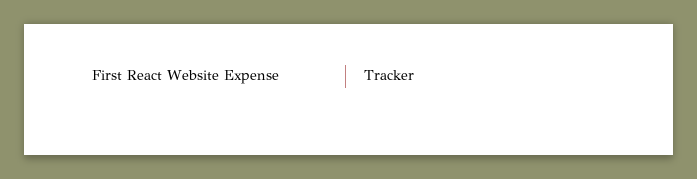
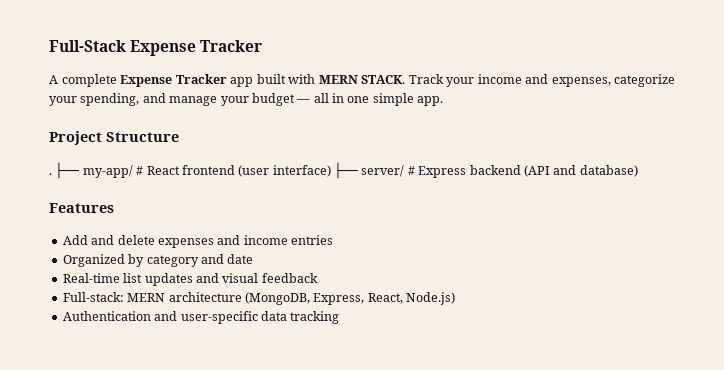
- First React Website Expense Tracker
+ Full-Stack Expense Tracker
+ A complete Expense Tracker app built with MERN STACK. Track your income and expenses, categorize your spending, and manage your budget — all in one simple app.
+ Project Structure
+ . ├── my-app/ # React frontend (user interface) ├── server/ # Express backend (API and database)
+ Features
+ Add and delete expenses and income entries
+ Organized by category and date
+ Real-time list updates and visual feedback
+ Full-stack: MERN architecture (MongoDB, Express, React, Node.js)
+ Authentication and user-specific data tracking

